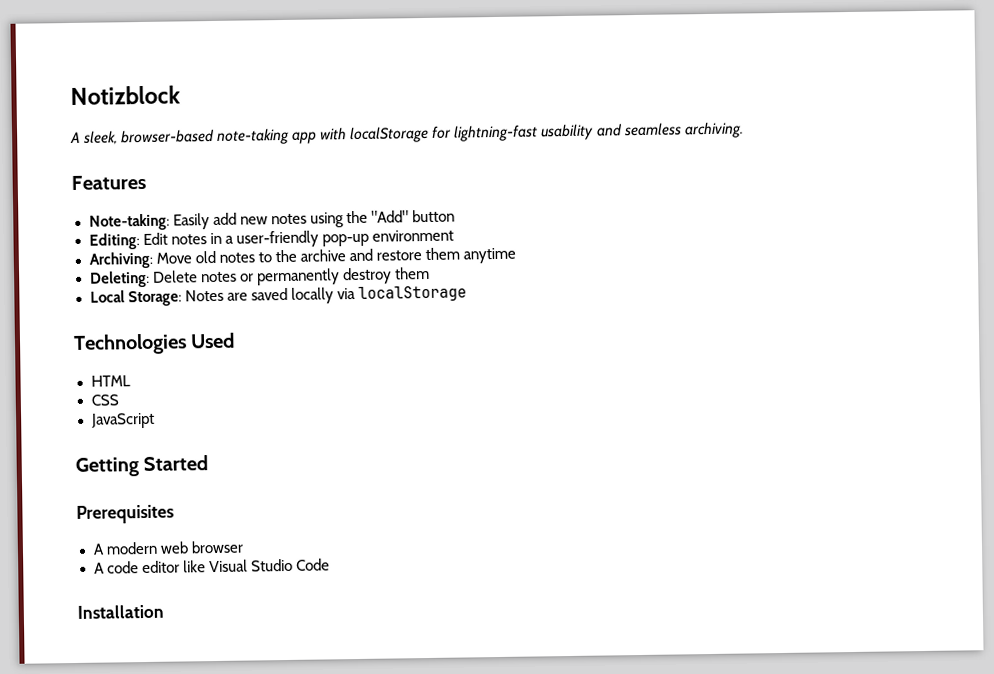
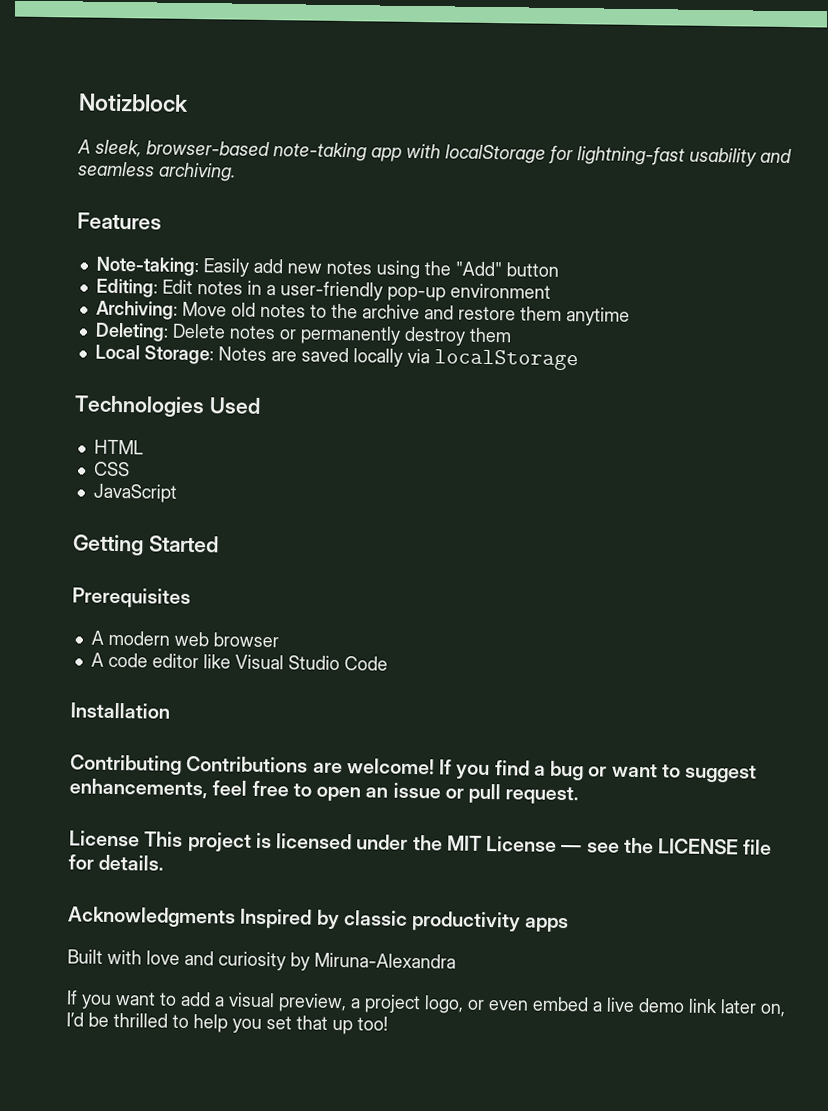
+ Contributing Contributions are welcome! If you find a bug or want to suggest enhancements, feel free to open an issue or pull request.
+ License This project is licensed under the MIT License — see the LICENSE file for details.
+ Acknowledgments Inspired by classic productivity apps
+ Built with love and curiosity by Miruna-Alexandra
+ If you want to add a visual preview, a project logo, or even embed a live demo link later on, I’d be thrilled to help you set that up too!

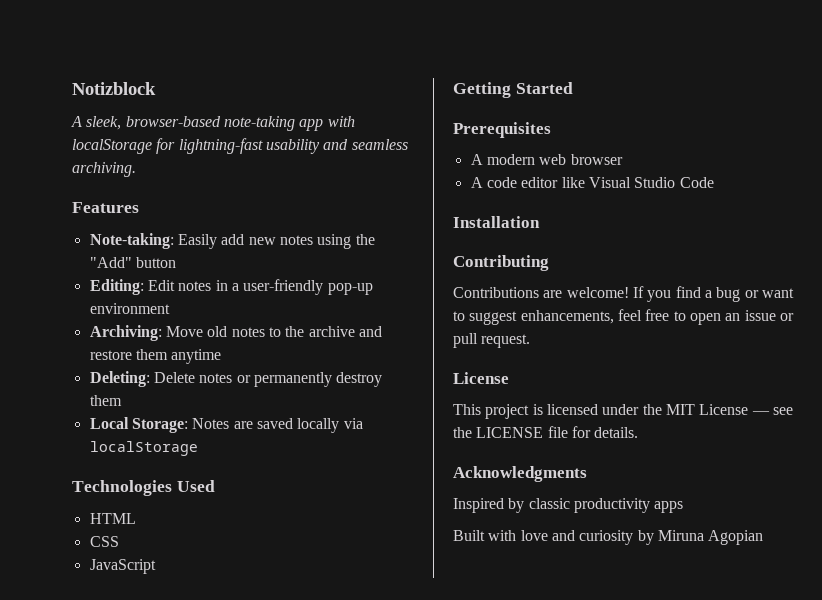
- Contributing Contributions are welcome!
+ Contributing
+ Contributions are welcome!
  If you find a bug or want to suggest enhancements, feel free to open an issue or pull request.
- License This project is licensed under the MIT License — see the LICENSE file for details.
+ License
+ This project is licensed under the MIT License — see the LICENSE file for details.
- Acknowledgments Inspired by classic productivity apps
+ Acknowledgments
+ Inspired by classic productivity apps
- Built with love and curiosity by Miruna-Alexandra
- If you want to add a visual preview, a project logo, or even embed a live demo link later on, I’d be thrilled to help you set that up too!
+ Built with love and curiosity by Miruna Agopian

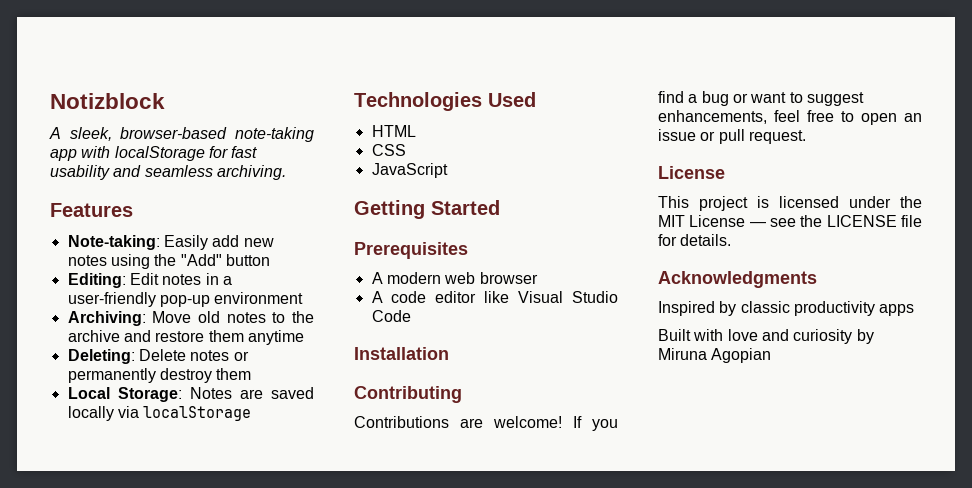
- A sleek, browser-based note-taking app with localStorage for lightning-fast usability and seamless archiving.
+ A sleek, browser-based note-taking app with localStorage for fast usability and seamless archiving.

